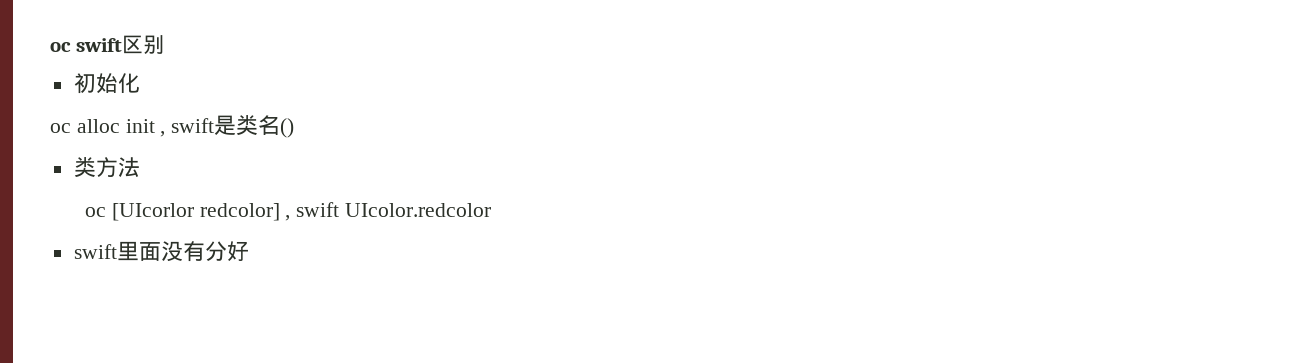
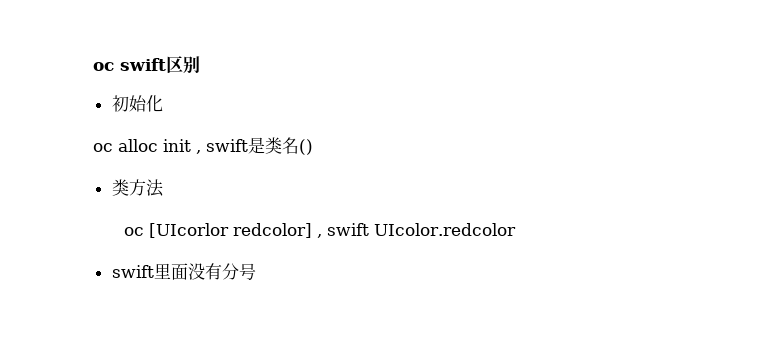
- swift里面没有分好
+ swift里面没有分号

